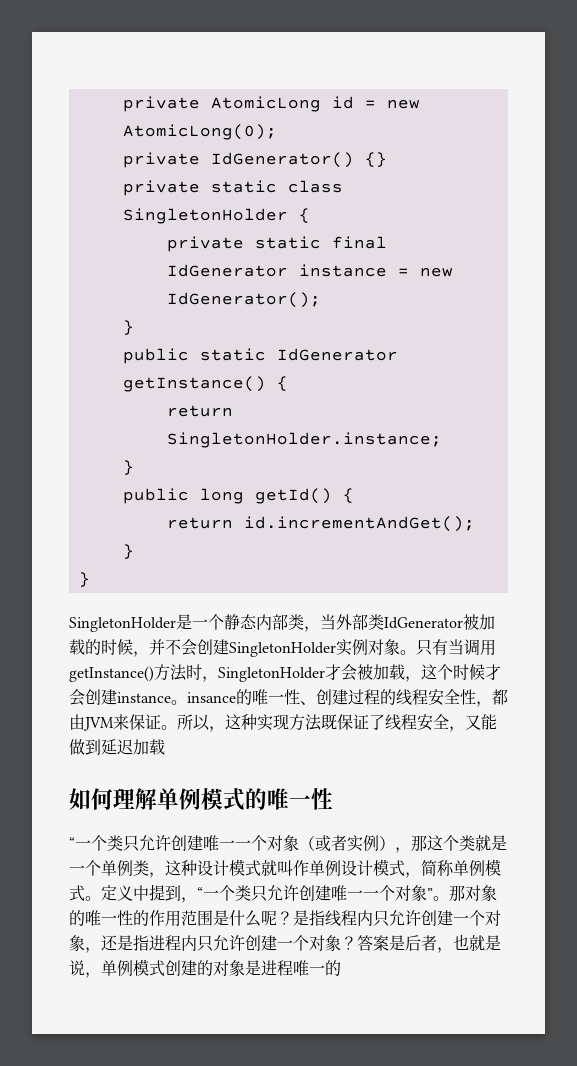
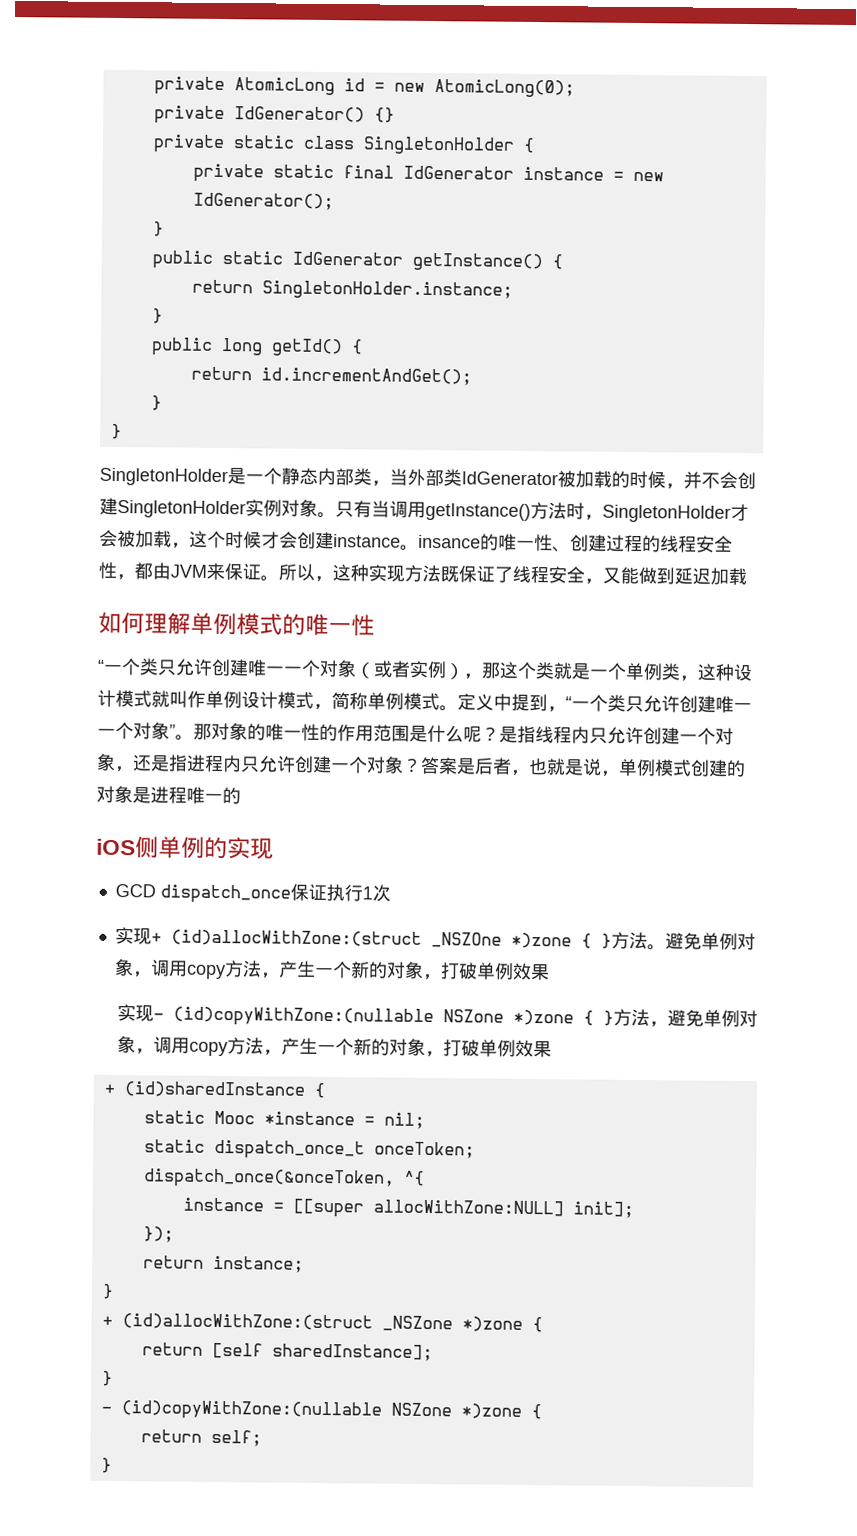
+ iOS侧单例的实现
+ GCD dispatch_once保证执行1次
+ 实现+ (id)allocWithZone:(struct _NSZOne *)zone { }方法。避免单例对象，调用copy方法，产生一个新的对象，打破单例效果
+ 实现- (id)copyWithZone:(nullable NSZone *)zone { }方法，避免单例对象，调用copy方法，产生一个新的对象，打破单例效果
+ + (id)sharedInstance {
+ static Mooc *instance = nil;
+ static dispatch_once_t onceToken;
+ dispatch_once(&onceToken, ^{
+ instance = [[super allocWithZone:NULL] init];
+ });
+ return instance;
+ }
+ + (id)allocWithZone:(struct _NSZone *)zone {
+ return [self sharedInstance];
+ }
+ - (id)copyWithZone:(nullable NSZone *)zone {
+ return self;
+ }

